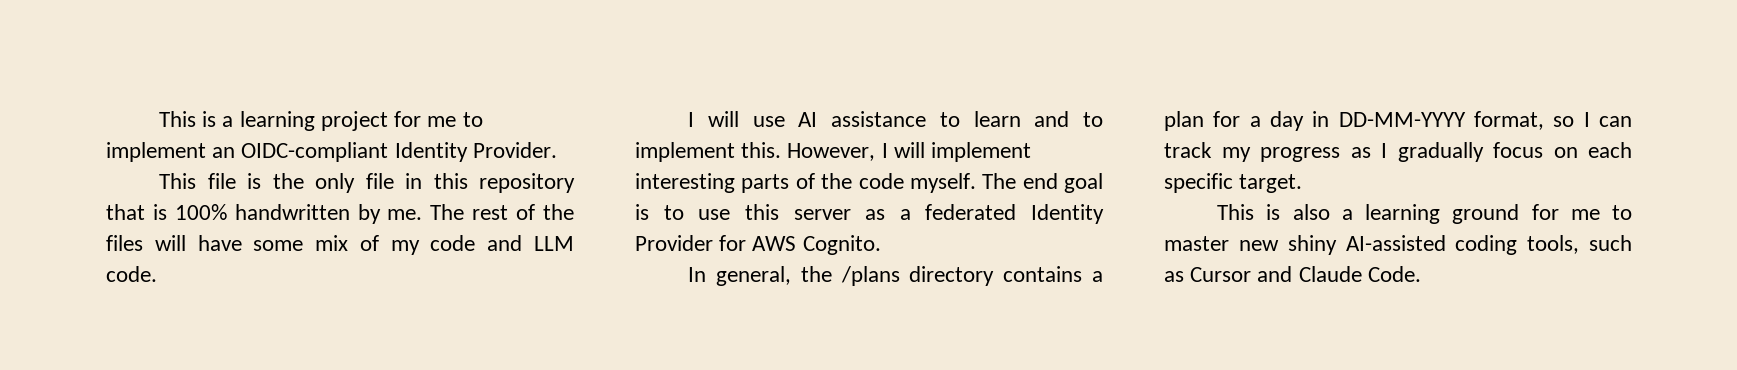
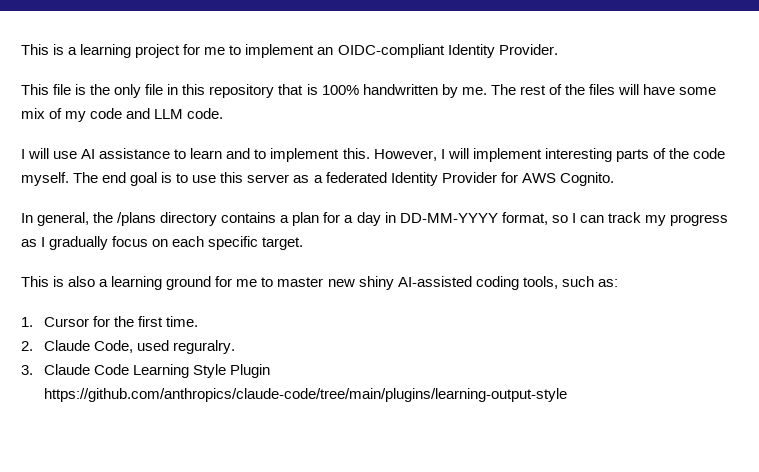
- This is also a learning ground for me to master new shiny AI-assisted coding tools, such as Cursor and Claude Code.
+ This is also a learning ground for me to master new shiny AI-assisted coding tools, such as:
+ 1. Cursor for the first time.
+ 2. Claude Code, used reguralry.
+ 3. Claude Code Learning Style Plugin https://github.com/anthropics/claude-code/tree/main/plugins/learning-output-style

